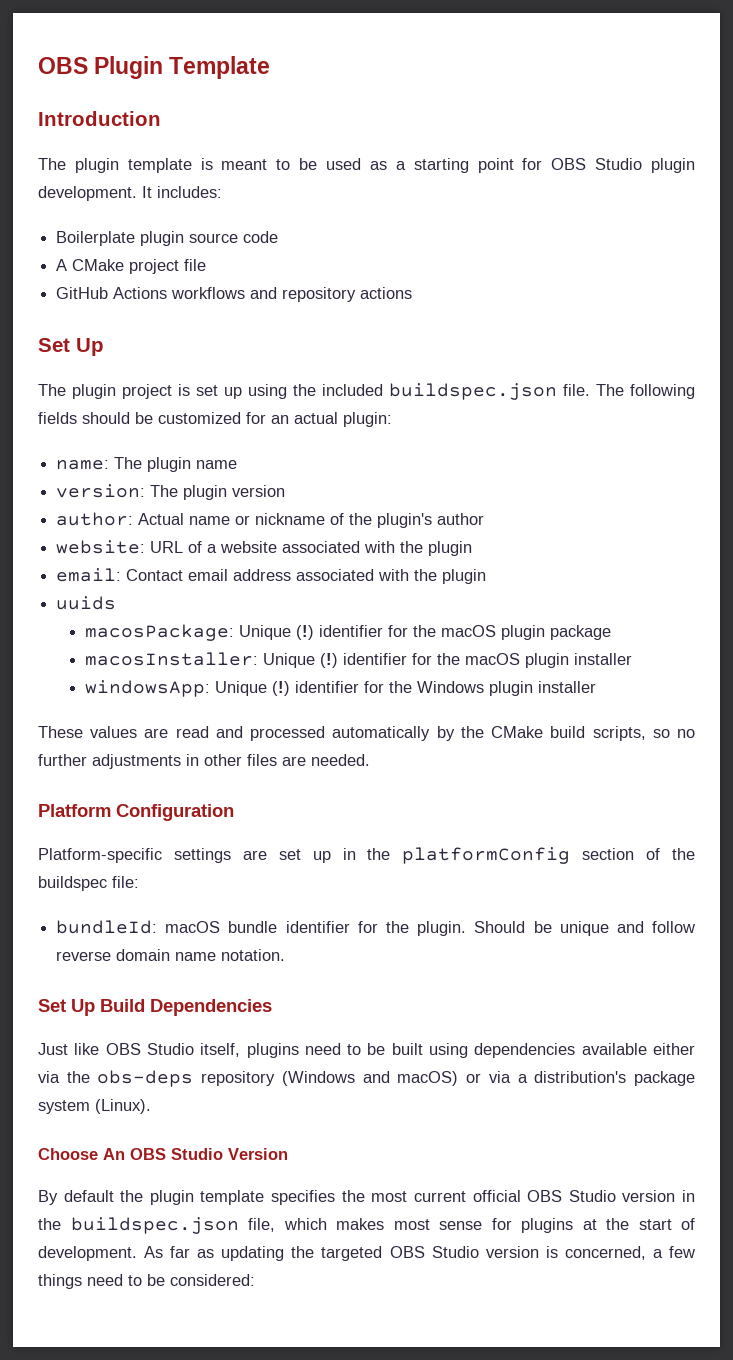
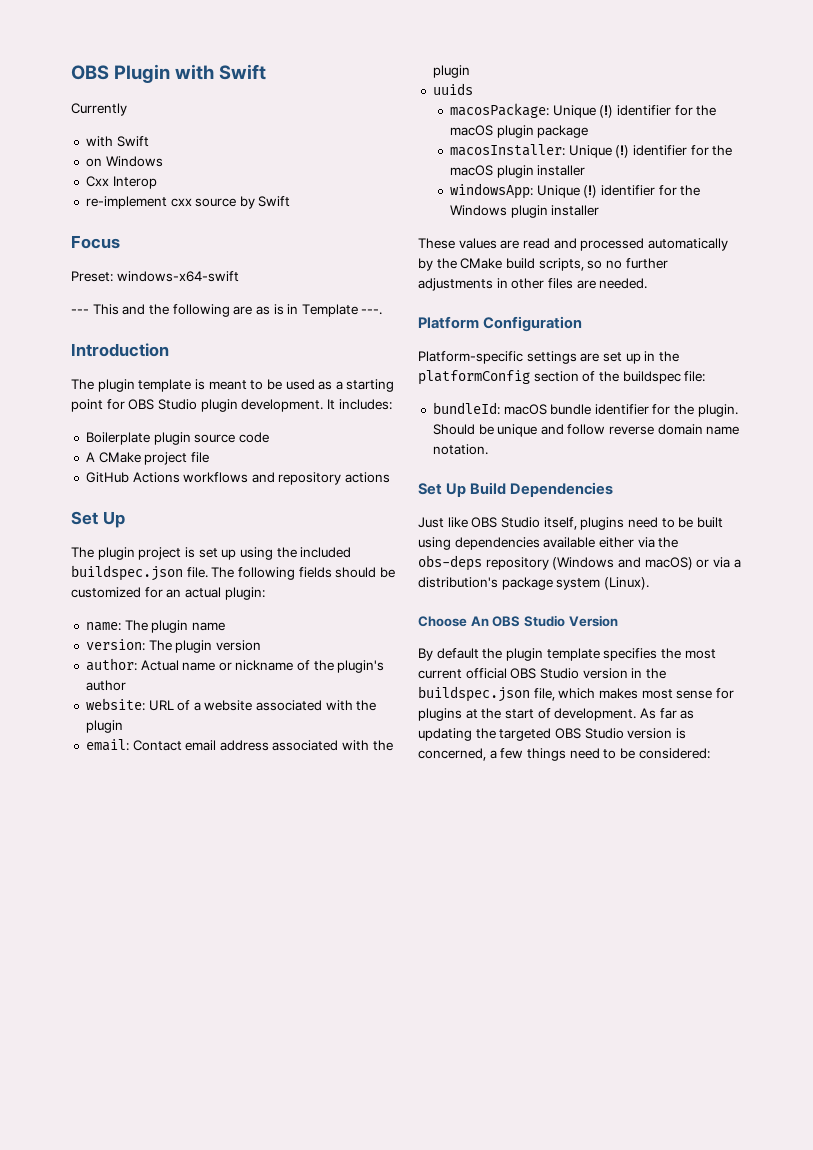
- OBS Plugin Template
+ OBS Plugin with Swift
+ Currently
+ with Swift
+ on Windows
+ Cxx Interop
+ re-implement cxx source by Swift
+ Focus
+ Preset: windows-x64-swift
+ --- This and the following are as is in Template ---.

